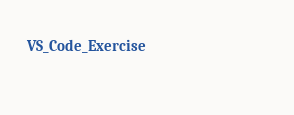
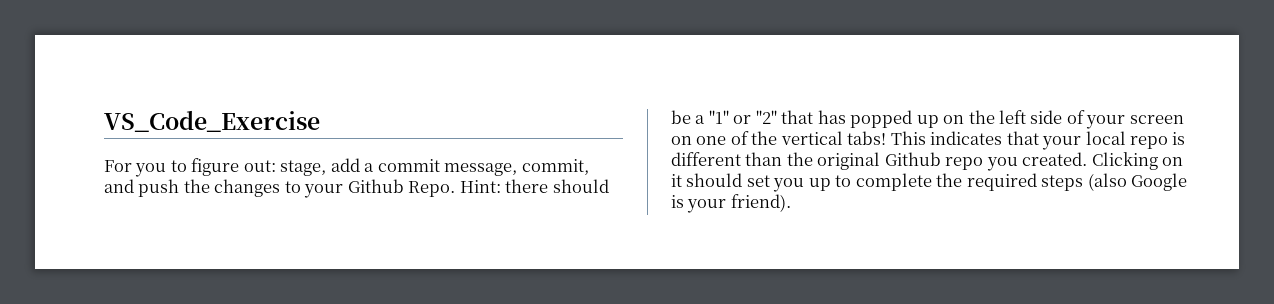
+ For you to figure out: stage, add a commit message, commit, and push the changes to your Github Repo. Hint: there should be a "1" or "2" that has popped up on the left side of your screen on one of the vertical tabs! This indicates that your local repo is different than the original Github repo you created. Clicking on it should set you up to complete the required steps (also Google is your friend).

